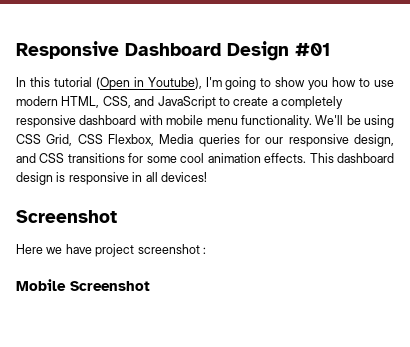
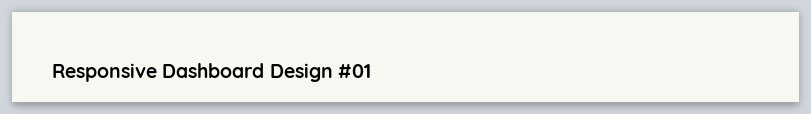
- In this tutorial (Open in Youtube), I'm going to show you how to use modern HTML, CSS, and JavaScript to create a completely responsive dashboard with mobile menu functionality. We'll be using CSS Grid, CSS Flexbox, Media queries for our responsive design, and CSS transitions for some cool animation effects. This dashboard design is responsive in all devices!
- Screenshot
- Here we have project screenshot :
- Mobile Screenshot

